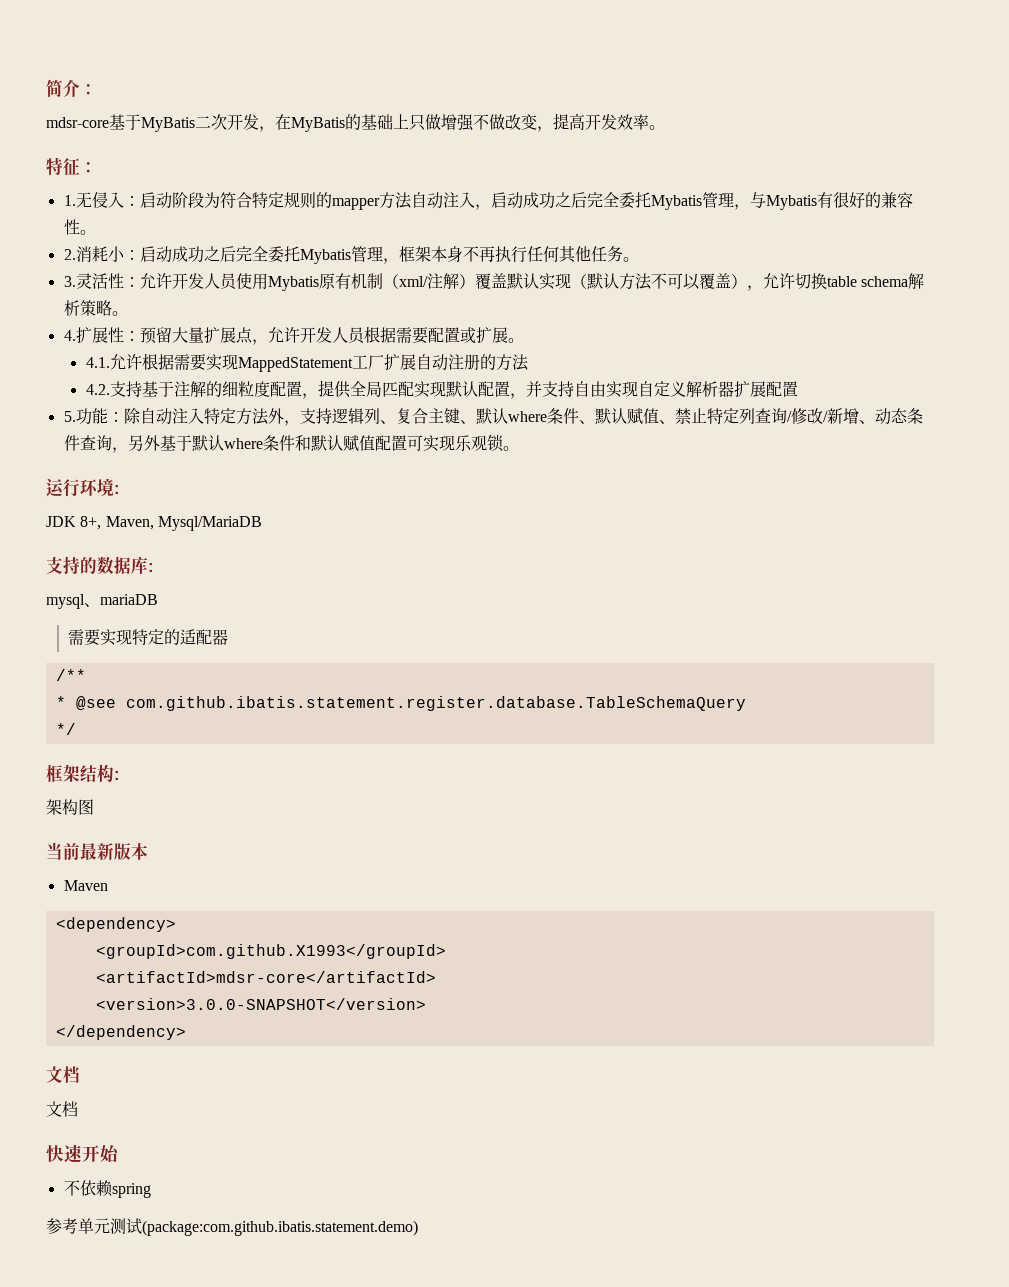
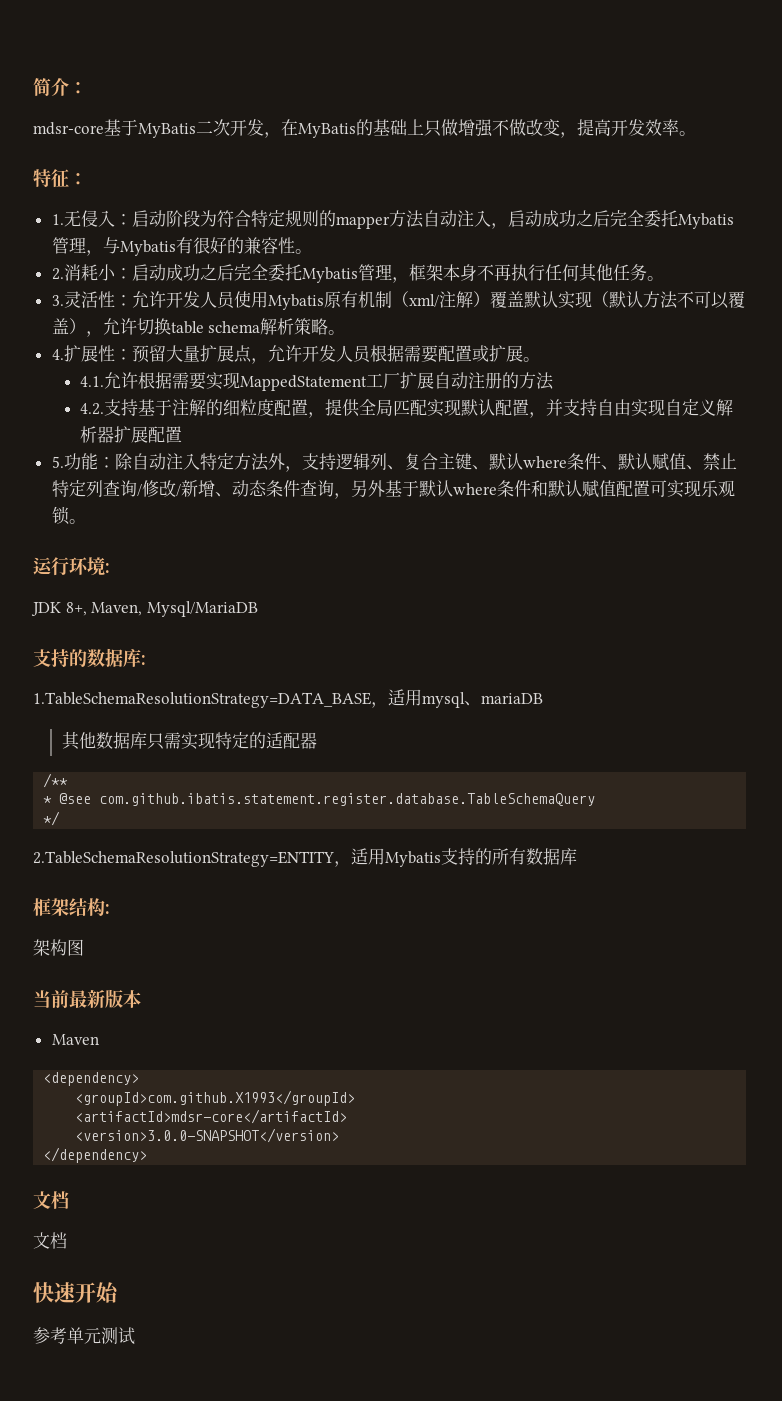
- mysql、mariaDB
+ 1.TableSchemaResolutionStrategy=DATA_BASE，适用mysql、mariaDB
- 需要实现特定的适配器
+ 其他数据库只需实现特定的适配器
+ 2.TableSchemaResolutionStrategy=ENTITY，适用Mybatis支持的所有数据库
- 不依赖spring
- 参考单元测试(package:com.github.ibatis.statement.demo)
+ 参考单元测试

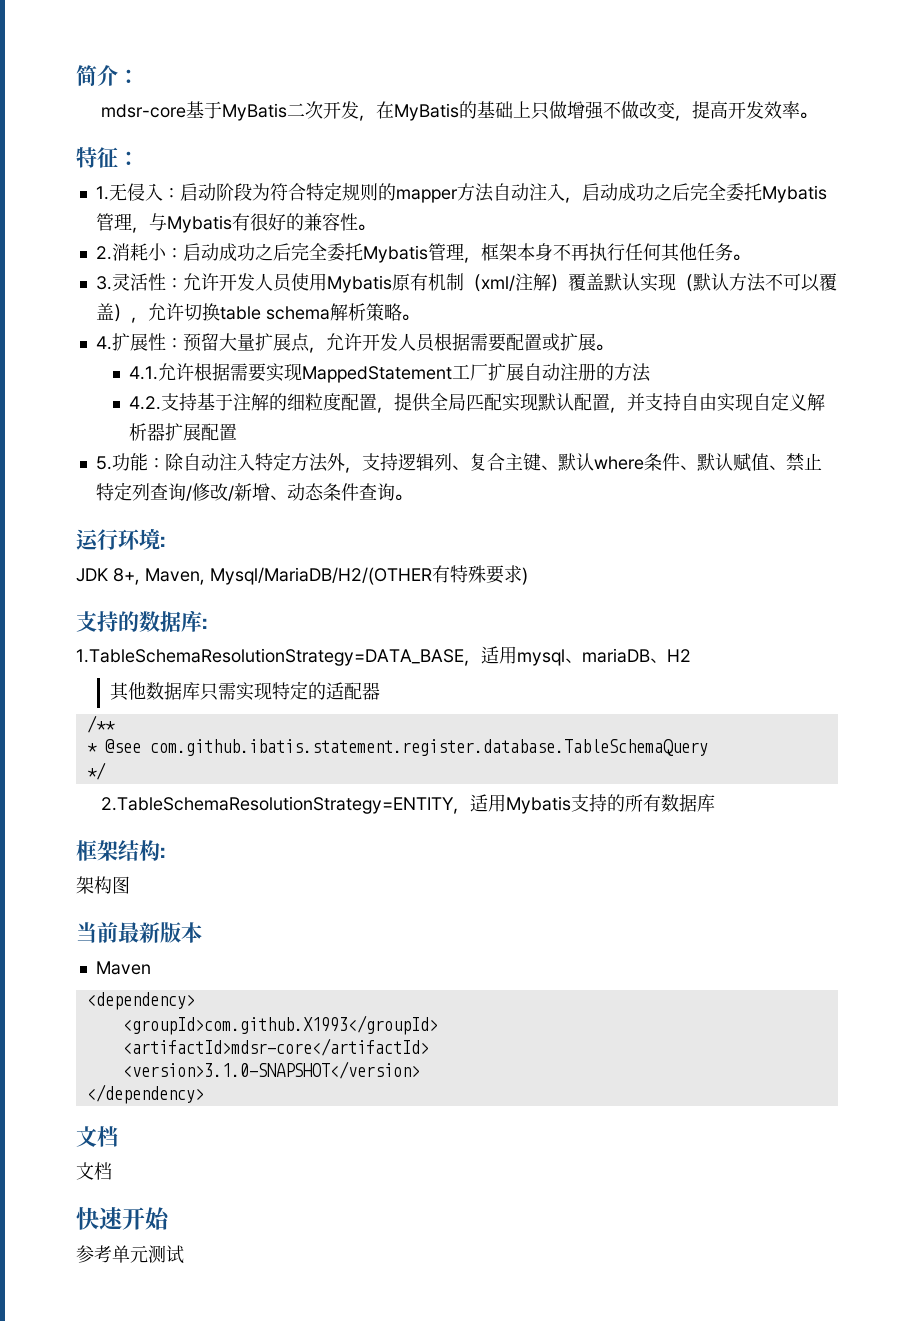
- 5.功能：除自动注入特定方法外，支持逻辑列、复合主键、默认where条件、默认赋值、禁止特定列查询/修改/新增、动态条件查询，另外基于默认where条件和默认赋值配置可实现乐观锁。
+ 5.功能：除自动注入特定方法外，支持逻辑列、复合主键、默认where条件、默认赋值、禁止特定列查询/修改/新增、动态条件查询。
- JDK 8+, Maven, Mysql/MariaDB
+ JDK 8+, Maven, Mysql/MariaDB/H2/(OTHER有特殊要求)
- 1.TableSchemaResolutionStrategy=DATA_BASE，适用mysql、mariaDB
+ 1.TableSchemaResolutionStrategy=DATA_BASE，适用mysql、mariaDB、H2
- <version>3.0.0-SNAPSHOT</version>
+ <version>3.1.0-SNAPSHOT</version>

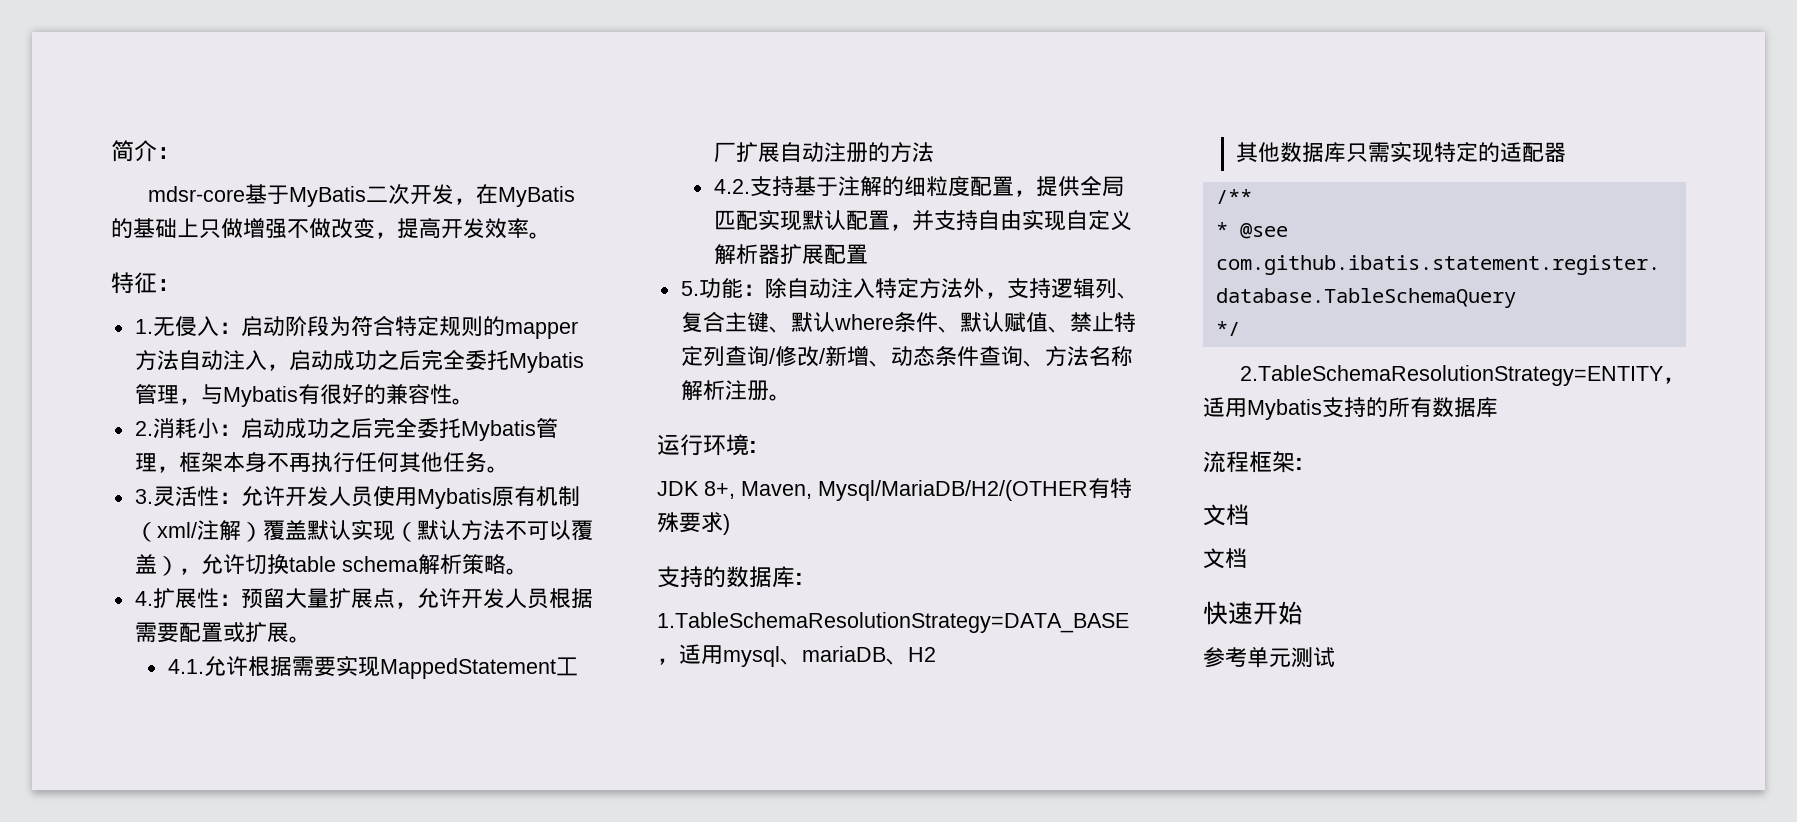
- 5.功能：除自动注入特定方法外，支持逻辑列、复合主键、默认where条件、默认赋值、禁止特定列查询/修改/新增、动态条件查询。
+ 5.功能：除自动注入特定方法外，支持逻辑列、复合主键、默认where条件、默认赋值、禁止特定列查询/修改/新增、动态条件查询、方法名称解析注册。
- 框架结构:
- 架构图
- 当前最新版本
- Maven
- <dependency>
- <groupId>com.github.X1993</groupId>
- <artifactId>mdsr-core</artifactId>
- <version>3.1.0-SNAPSHOT</version>
- </dependency>
+ 流程框架:

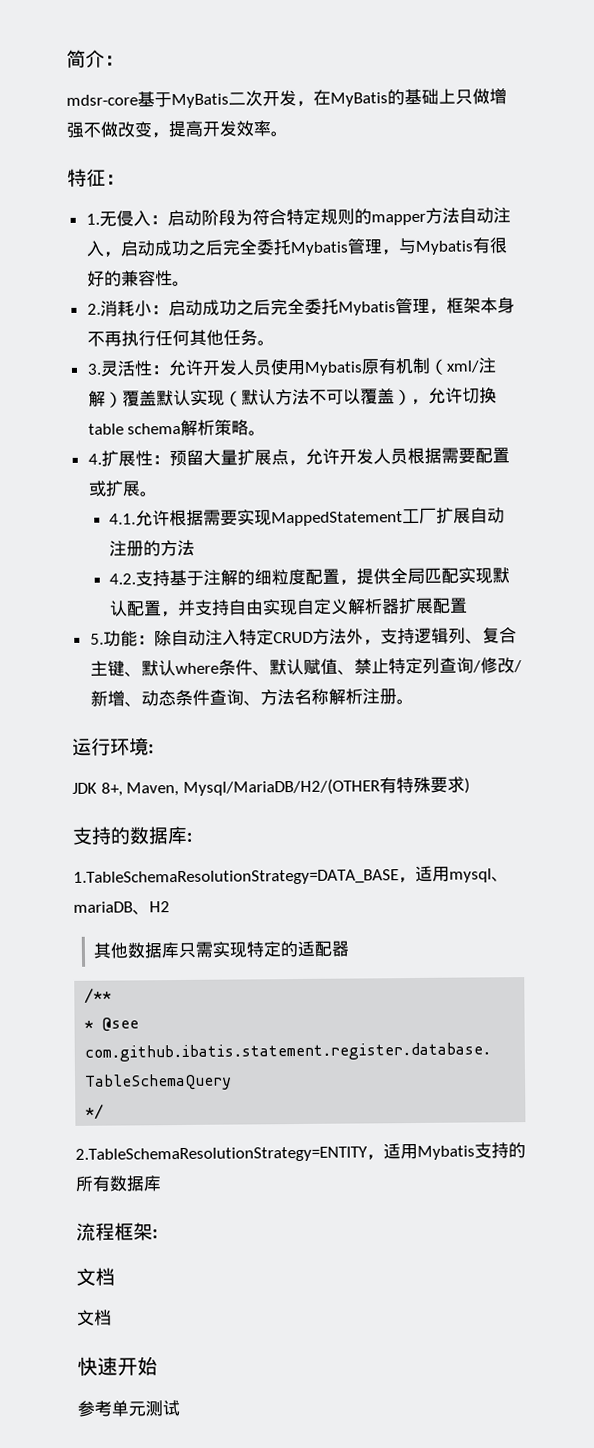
- 5.功能：除自动注入特定方法外，支持逻辑列、复合主键、默认where条件、默认赋值、禁止特定列查询/修改/新增、动态条件查询、方法名称解析注册。
+ 5.功能：除自动注入特定CRUD方法外，支持逻辑列、复合主键、默认where条件、默认赋值、禁止特定列查询/修改/新增、动态条件查询、方法名称解析注册。

